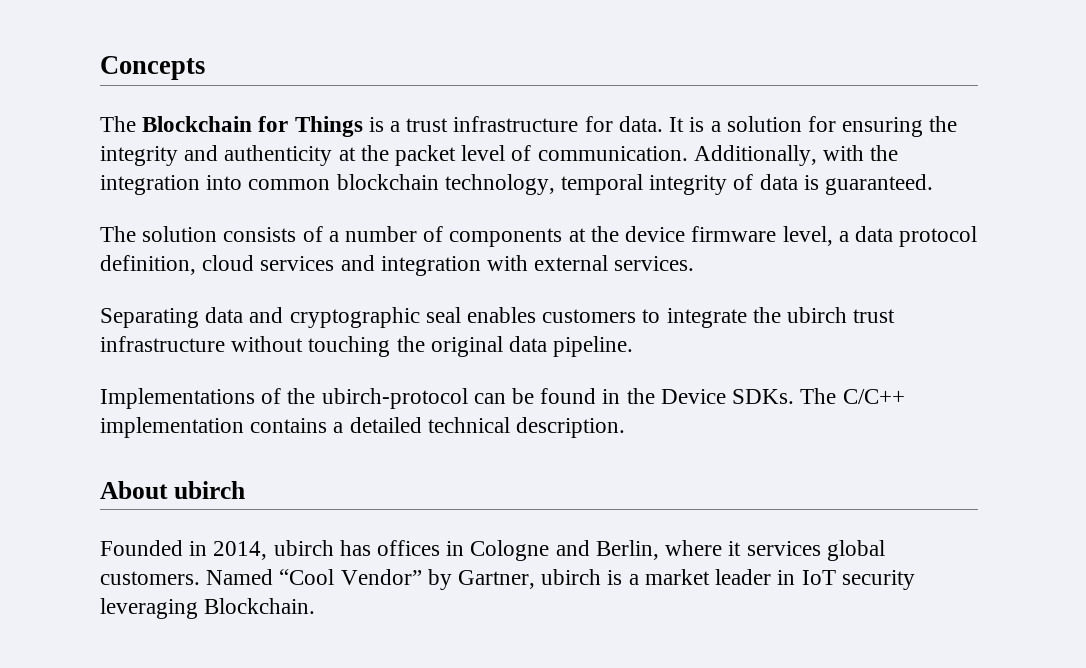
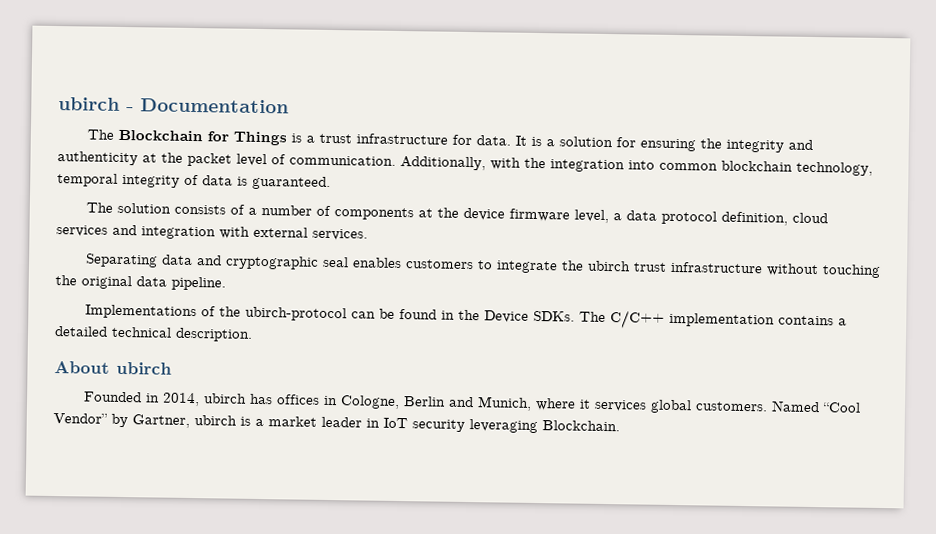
- Concepts
+ ubirch - Documentation
- Founded in 2014, ubirch has offices in Cologne and Berlin, where it services global customers.
+ Founded in 2014, ubirch has offices in Cologne, Berlin and Munich, where it services global customers.

